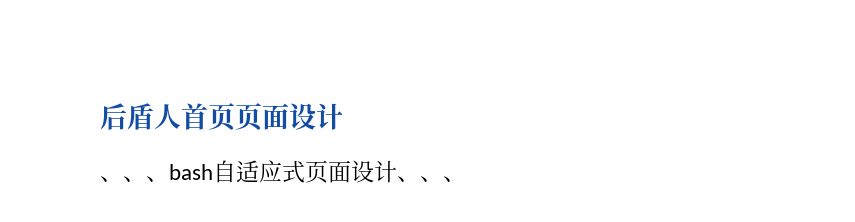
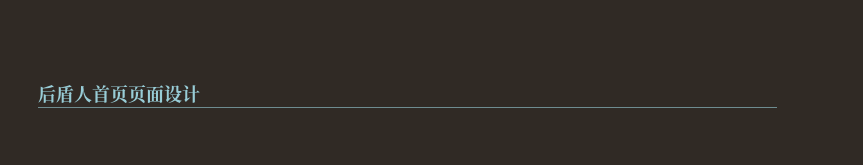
- 、、、bash自适应式页面设计、、、

